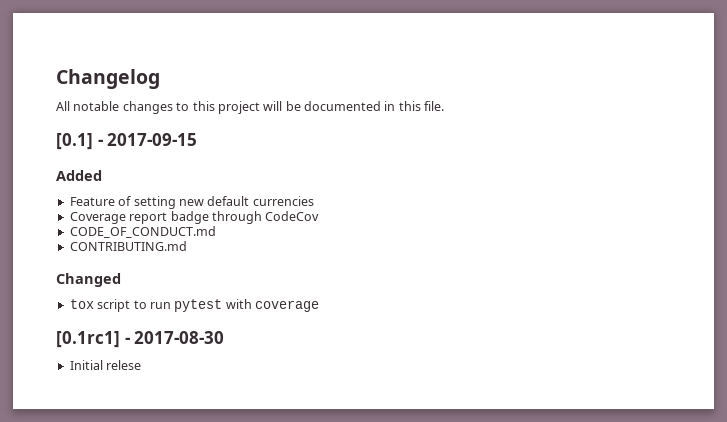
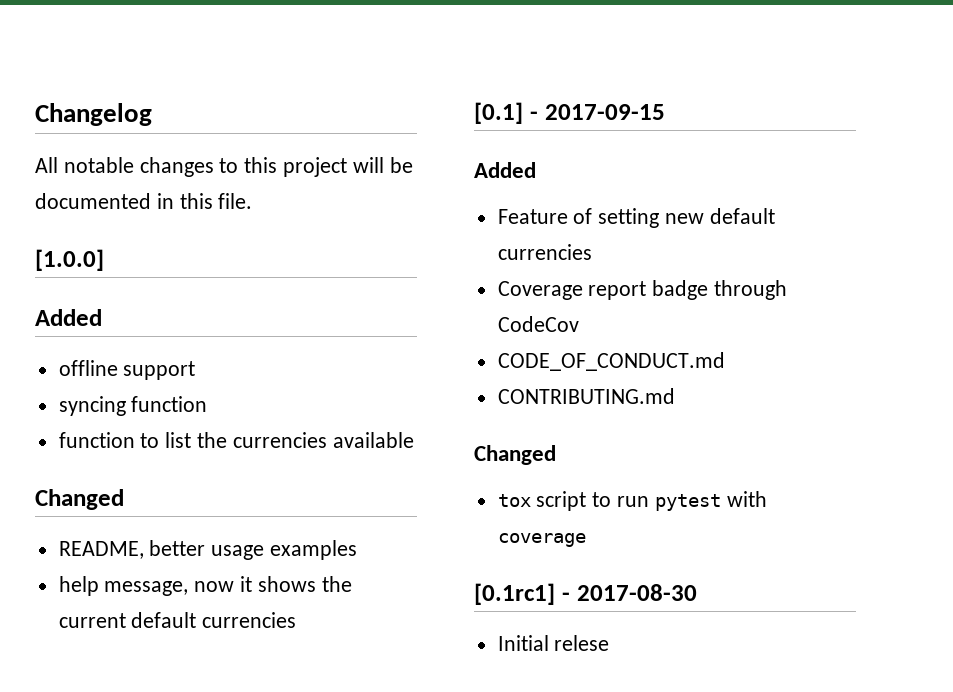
+ [1.0.0]
+ Added
+ offline support
+ syncing function
+ function to list the currencies available
+ Changed
+ README, better usage examples
+ help message, now it shows the current default currencies

